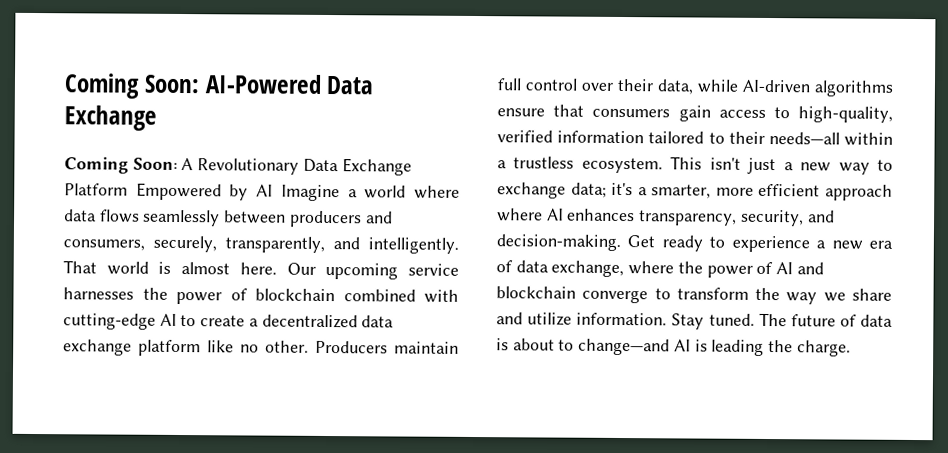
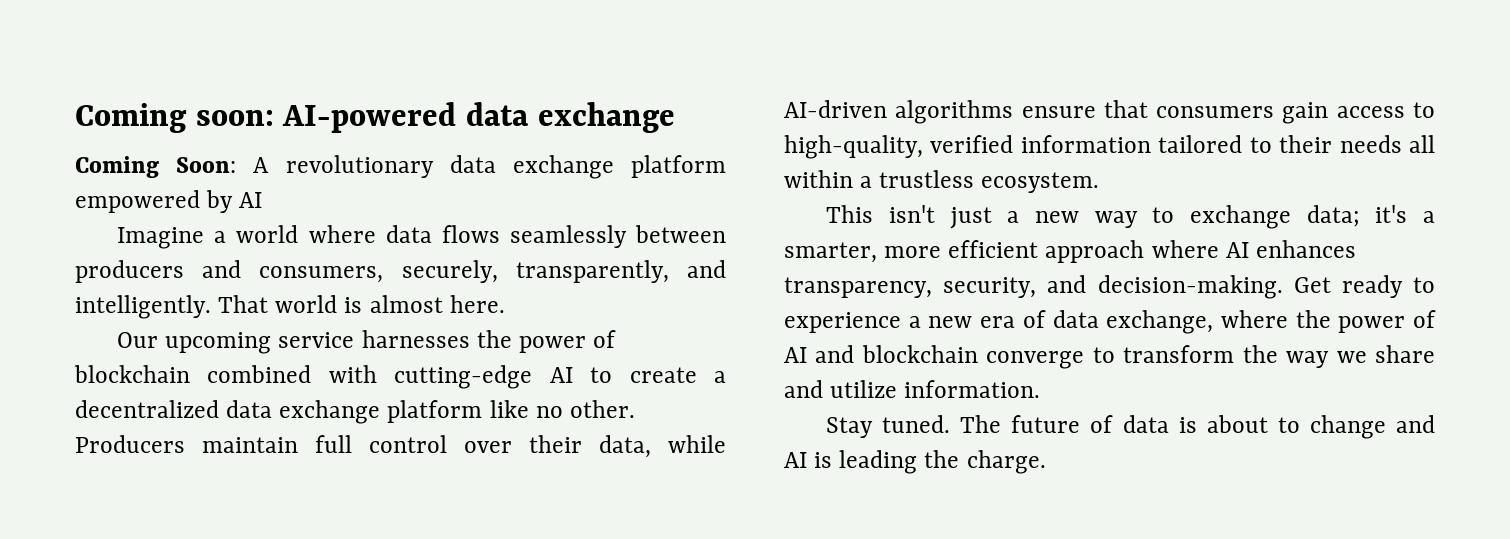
- Coming Soon: AI-Powered Data Exchange
+ Coming soon: AI-powered data exchange
- Coming Soon: A Revolutionary Data Exchange Platform Empowered by AI Imagine a world where data flows seamlessly between producers and consumers, securely, transparently, and intelligently.
+ Coming Soon: A revolutionary data exchange platform empowered by AI
+ Imagine a world where data flows seamlessly between producers and consumers, securely, transparently, and intelligently.
- That world is almost here. Our upcoming service harnesses the power of blockchain combined with cutting-edge AI to create a decentralized data exchange platform like no other.
+ That world is almost here.
+ Our upcoming service harnesses the power of blockchain combined with cutting-edge AI to create a decentralized data exchange platform like no other.
- Producers maintain full control over their data, while AI-driven algorithms ensure that consumers gain access to high-quality, verified information tailored to their needs—all within a trustless ecosystem. This isn't just a new way to exchange data; it's a smarter, more efficient approach where AI enhances transparency, security, and decision-making.
+ Producers maintain full control over their data, while AI-driven algorithms ensure that consumers gain access to high-quality, verified information tailored to their needs all within a trustless ecosystem.
+ This isn't just a new way to exchange data; it's a smarter, more efficient approach where AI enhances transparency, security, and decision-making.
- Get ready to experience a new era of data exchange, where the power of AI and blockchain converge to transform the way we share and utilize information. Stay tuned.
+ Get ready to experience a new era of data exchange, where the power of AI and blockchain converge to transform the way we share and utilize information.
+ Stay tuned.
- The future of data is about to change—and AI is leading the charge.
+ The future of data is about to change and AI is leading the charge.

